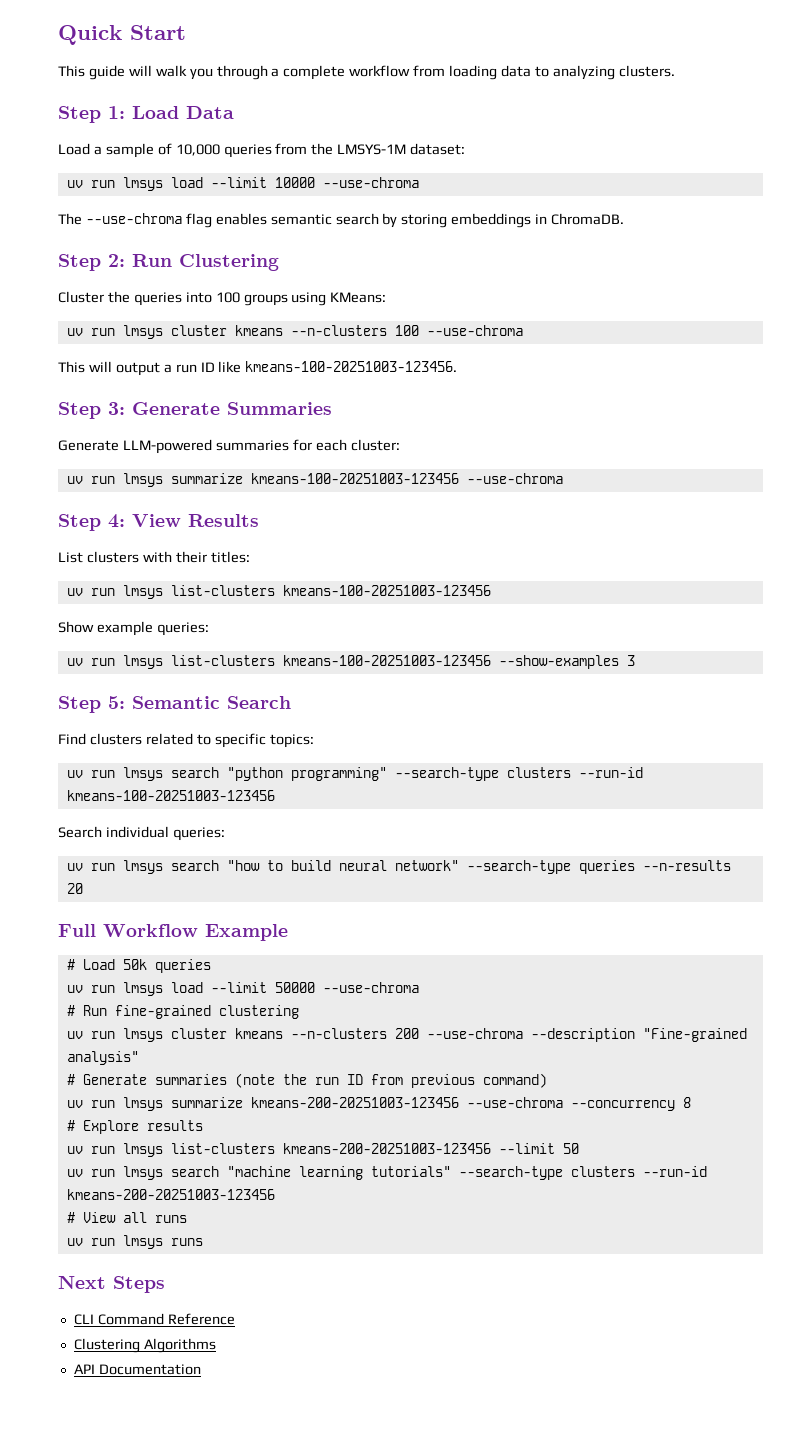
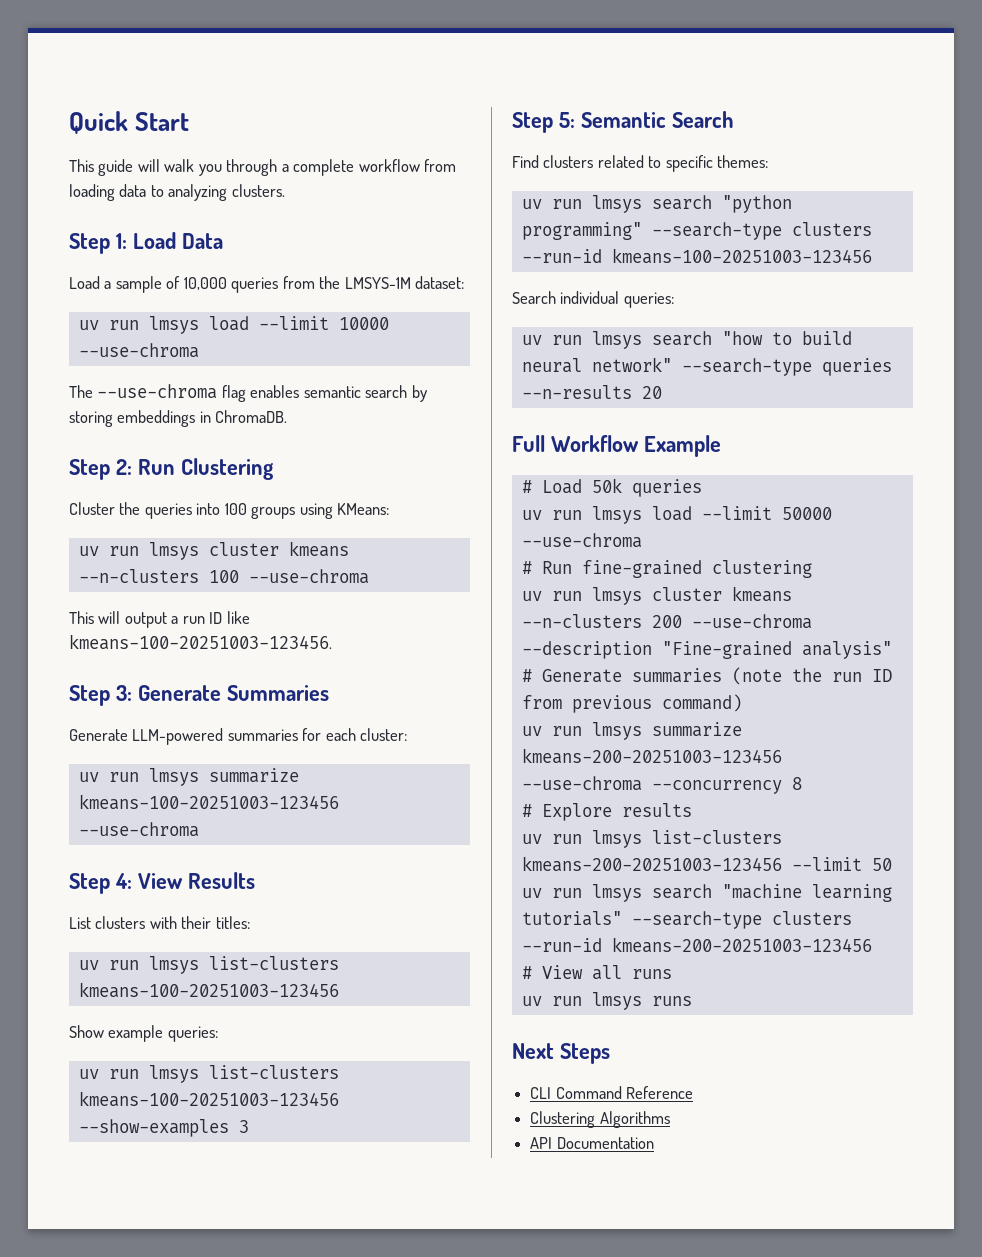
- Find clusters related to specific topics:
+ Find clusters related to specific themes:

